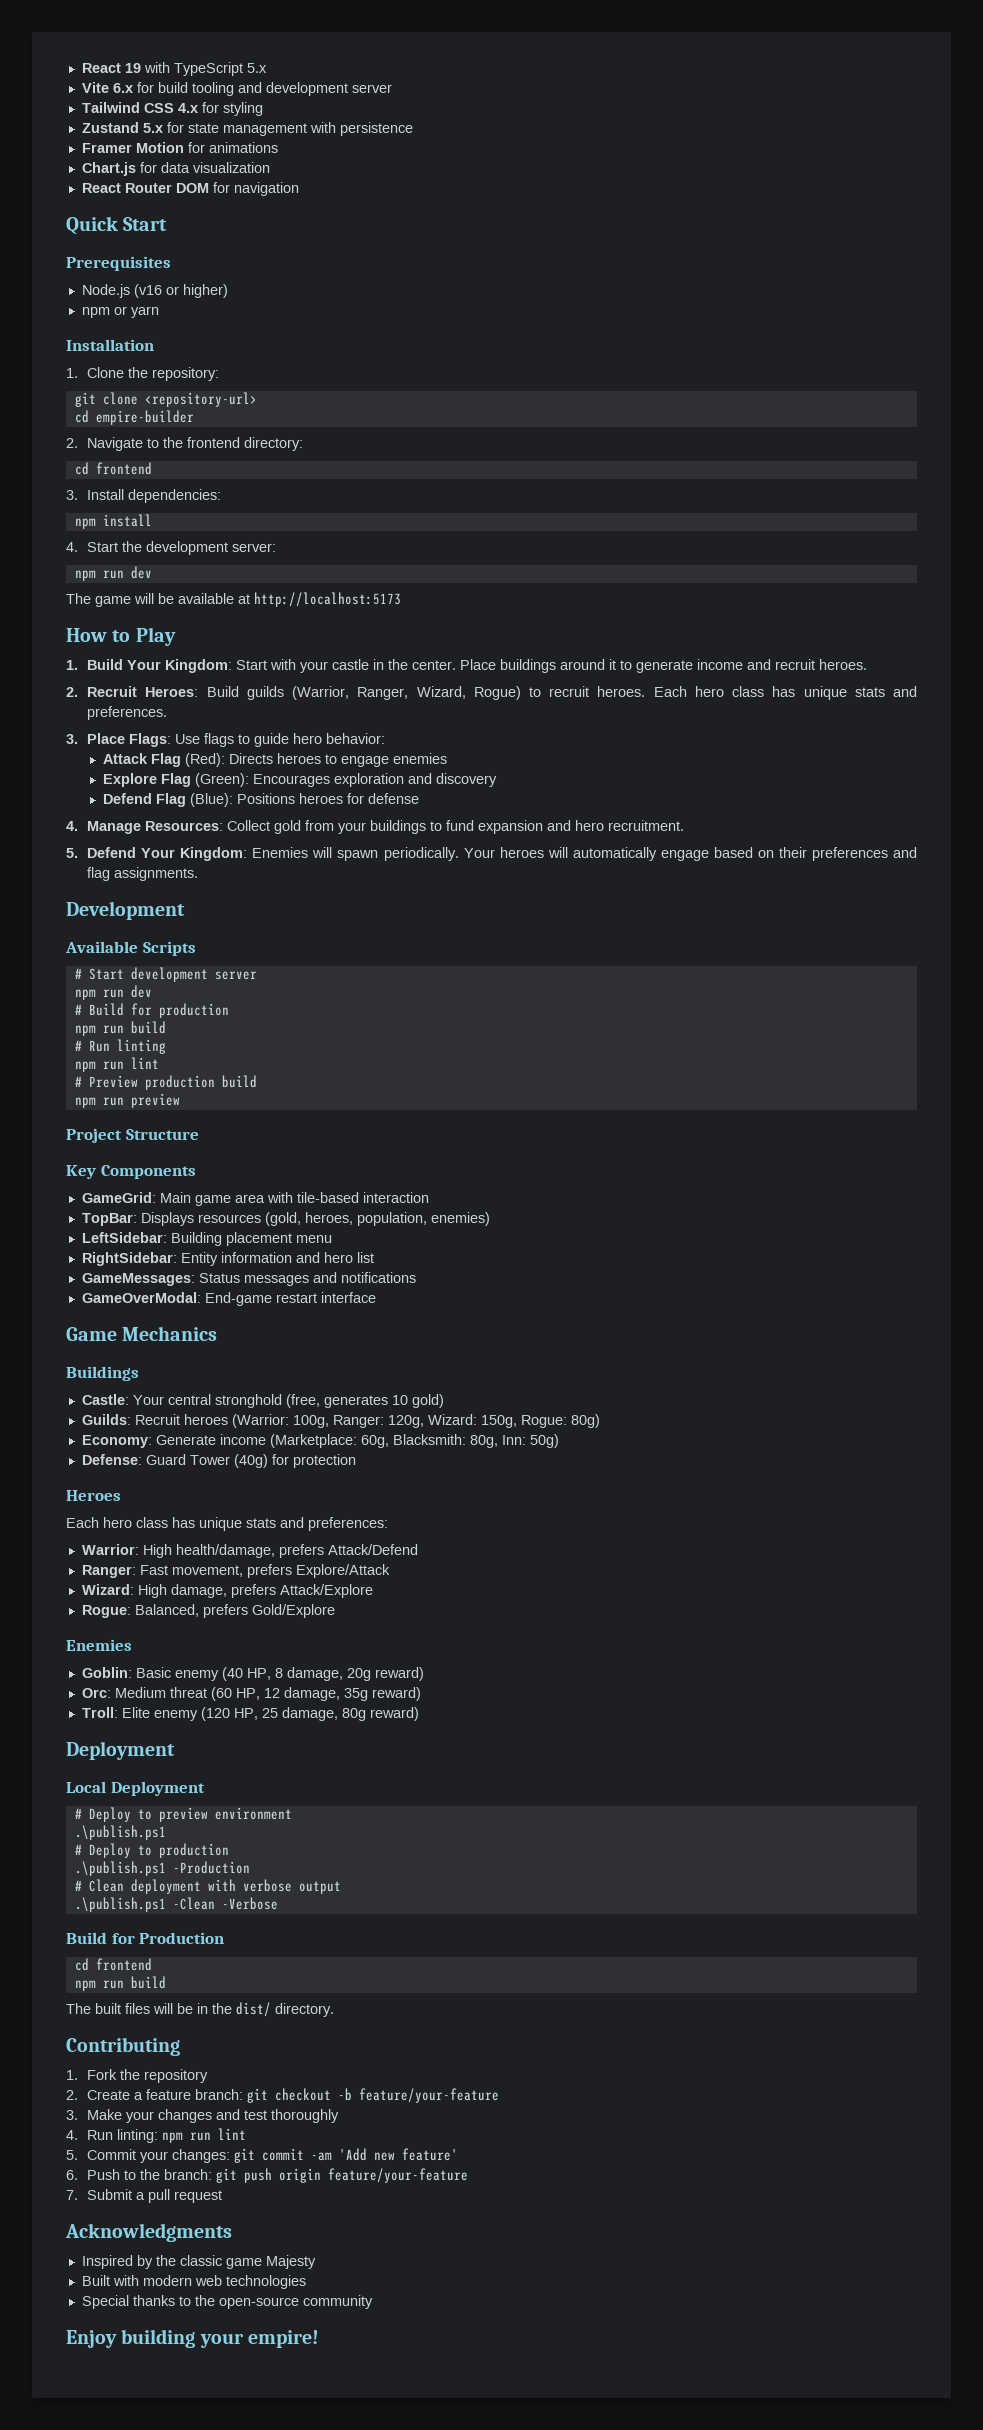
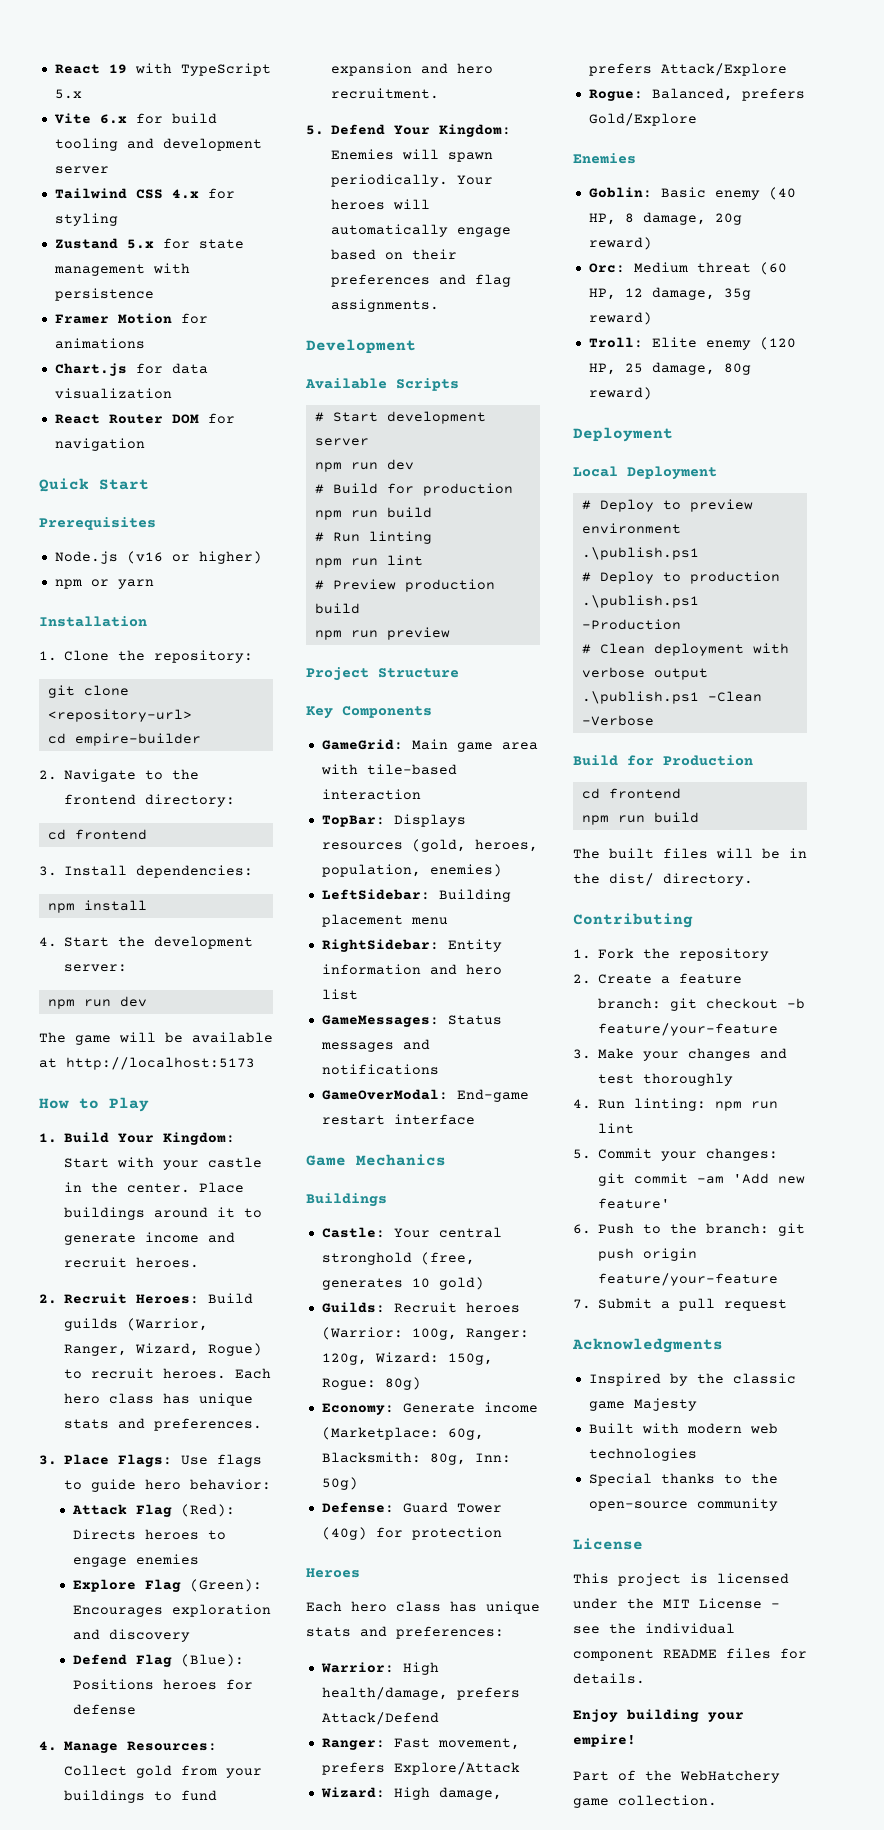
  Special thanks to the open-source community
+ License
+ This project is licensed under the MIT License - see the individual component README files for details.
  Enjoy building your empire!
+ Part of the WebHatchery game collection.

